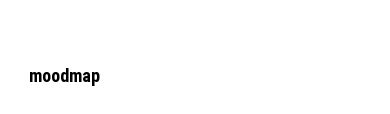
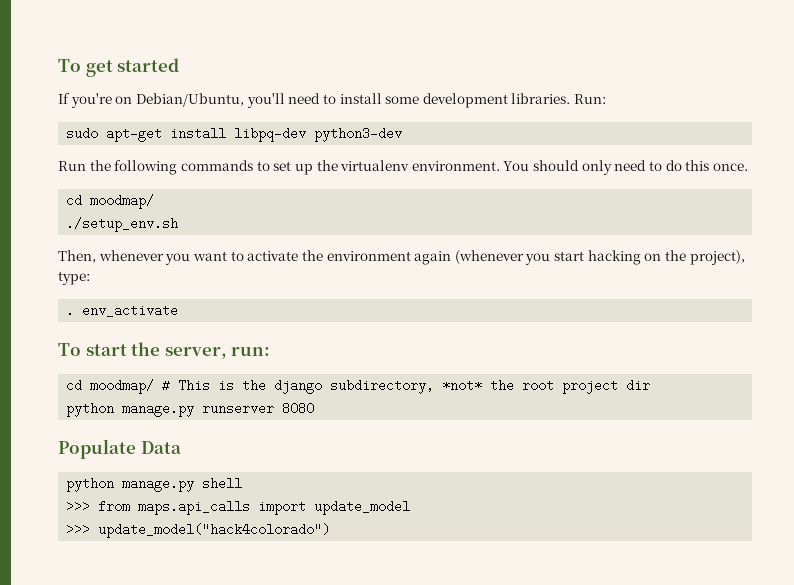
- moodmap
+ To get started
+ If you're on Debian/Ubuntu, you'll need to install some development libraries. Run:
+ sudo apt-get install libpq-dev python3-dev
+ Run the following commands to set up the virtualenv environment. You should only need to do this once.
+ cd moodmap/
+ ./setup_env.sh
+ Then, whenever you want to activate the environment again (whenever you start hacking on the project), type:
+ . env_activate
+ To start the server, run:
+ cd moodmap/ # This is the django subdirectory, *not* the root project dir
+ python manage.py runserver 8080
+ Populate Data
+ python manage.py shell
+ >>> from maps.api_calls import update_model
+ >>> update_model("hack4colorado")

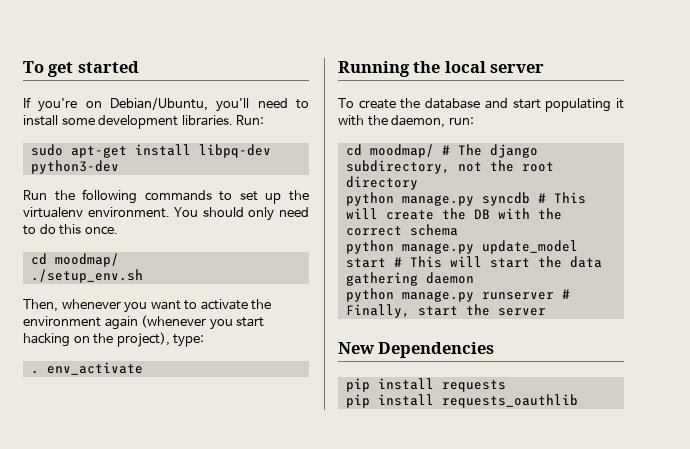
- To start the server, run:
+ Running the local server
+ To create the database and start populating it with the daemon, run:
- cd moodmap/ # This is the django subdirectory, *not* the root project dir
- python manage.py runserver 8080
- Populate Data
- python manage.py shell
- >>> from maps.api_calls import update_model
- >>> update_model("hack4colorado")
+ cd moodmap/ # The django subdirectory, not the root directory
+ python manage.py syncdb # This will create the DB with the correct schema
+ python manage.py update_model start # This will start the data gathering daemon
+ python manage.py runserver # Finally, start the server
+ New Dependencies
+ pip install requests
+ pip install requests_oauthlib

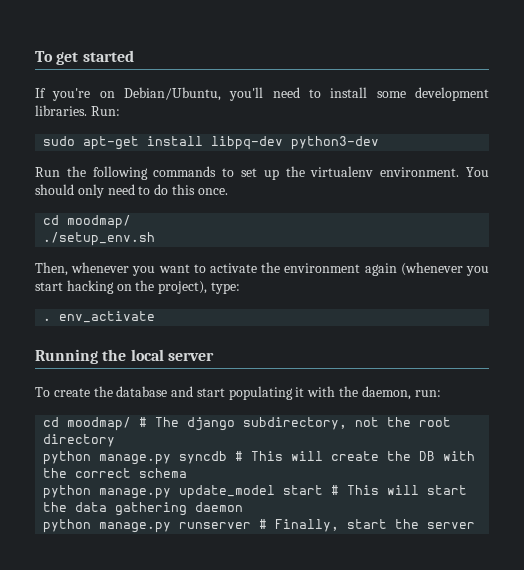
- New Dependencies
- pip install requests
- pip install requests_oauthlib

